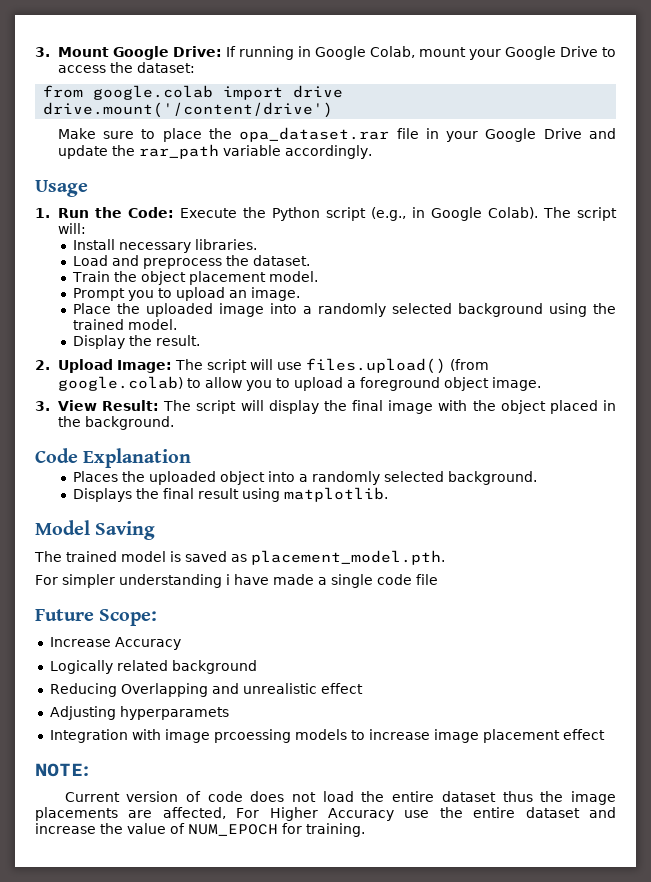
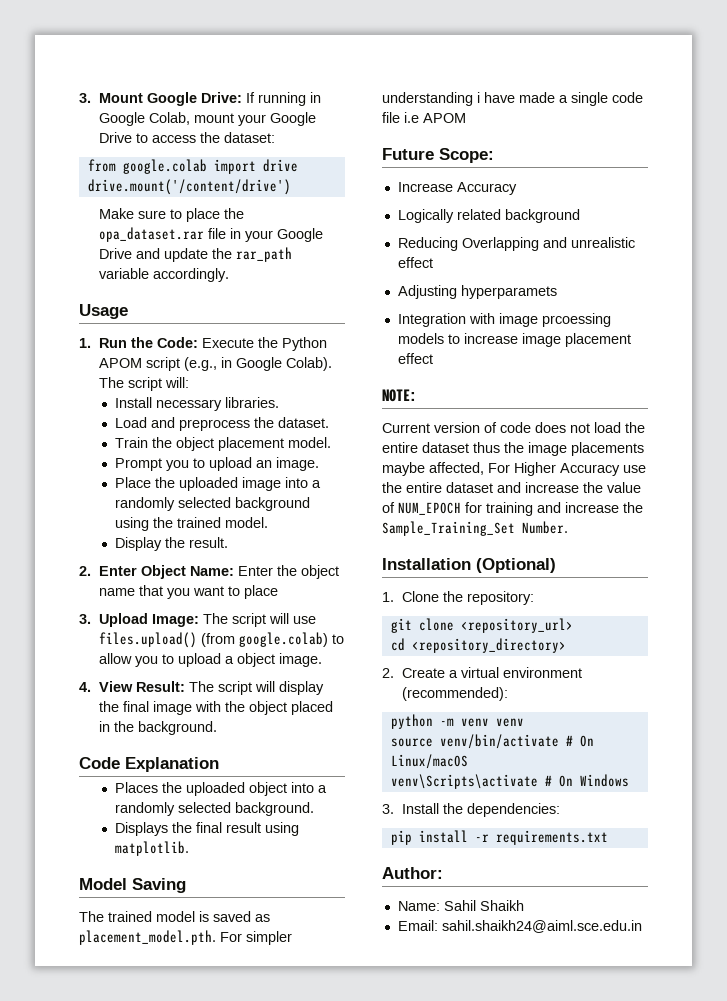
- 1. Run the Code: Execute the Python script (e.g., in Google Colab).
+ 1. Run the Code: Execute the Python APOM script (e.g., in Google Colab).
- 2. Upload Image: The script will use files.upload() (from google.colab) to allow you to upload a foreground object image.
+ 2. Enter Object Name: Enter the object name that you want to place
+ 3. Upload Image: The script will use files.upload() (from google.colab) to allow you to upload a object image.
- 3. View Result: The script will display the final image with the object placed in the background.
+ 4. View Result: The script will display the final image with the object placed in the background.
- The trained model is saved as placement_model.pth.
- For simpler understanding i have made a single code file
+ The trained model is saved as placement_model.pth. For simpler understanding i have made a single code file i.e APOM
- Current version of code does not load the entire dataset thus the image placements are affected, For Higher Accuracy use the entire dataset and increase the value of NUM_EPOCH for training.
+ Current version of code does not load the entire dataset thus the image placements maybe affected, For Higher Accuracy use the entire dataset and increase the value of NUM_EPOCH for training and increase the Sample_Training_Set Number.
+ Installation (Optional)
+ 1. Clone the repository:
+ git clone <repository_url>
+ cd <repository_directory>
+ 2. Create a virtual environment (recommended):
+ python -m venv venv
+ source venv/bin/activate # On Linux/macOS
+ venv\Scripts\activate # On Windows
+ 3. Install the dependencies:
+ pip install -r requirements.txt
+ Author:
+ Name: Sahil Shaikh
+ Email: sahil.shaikh24@aiml.sce.edu.in

